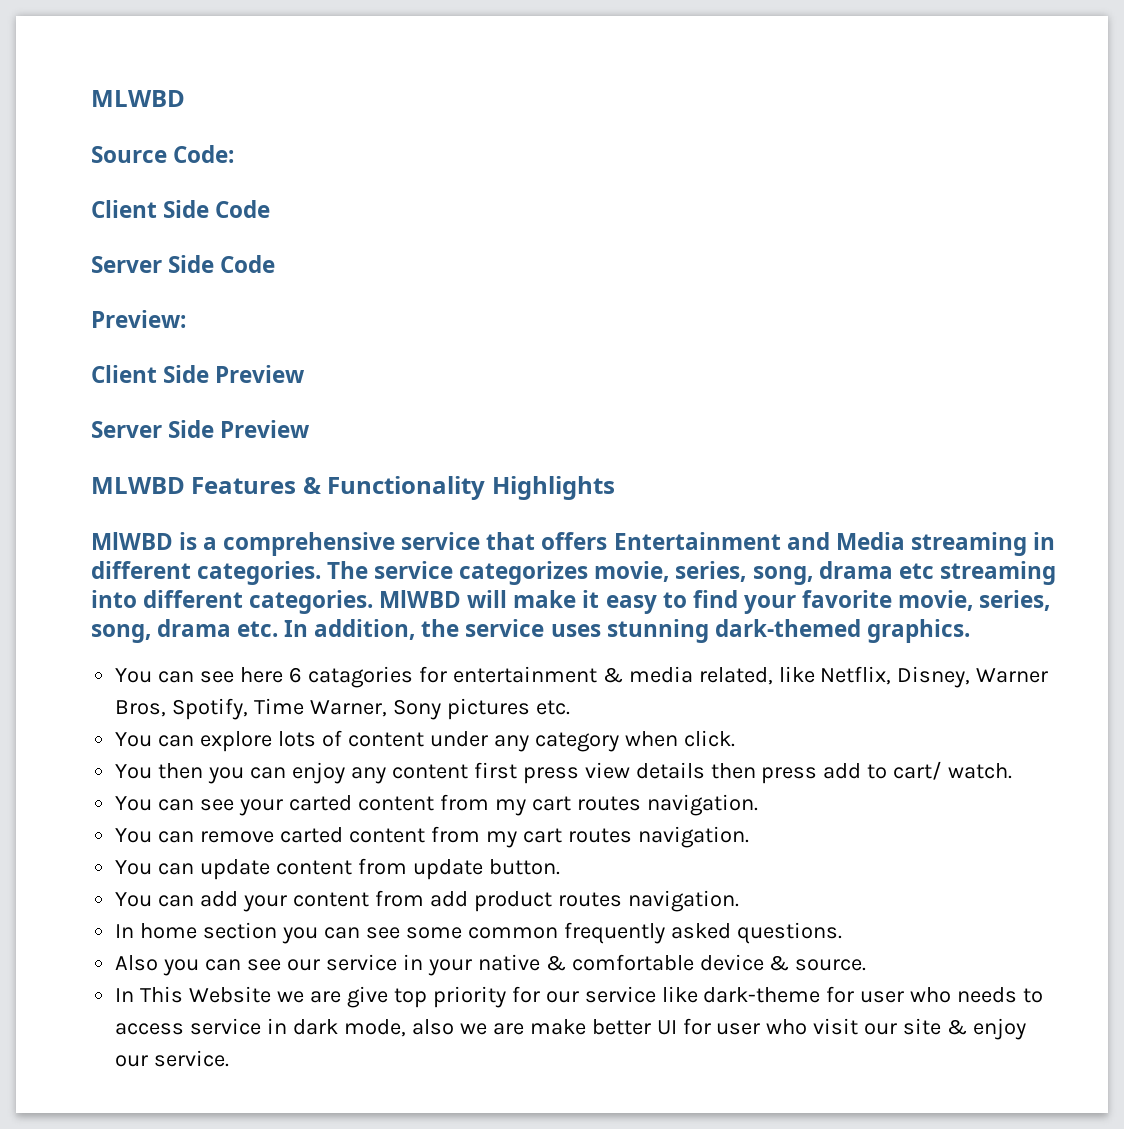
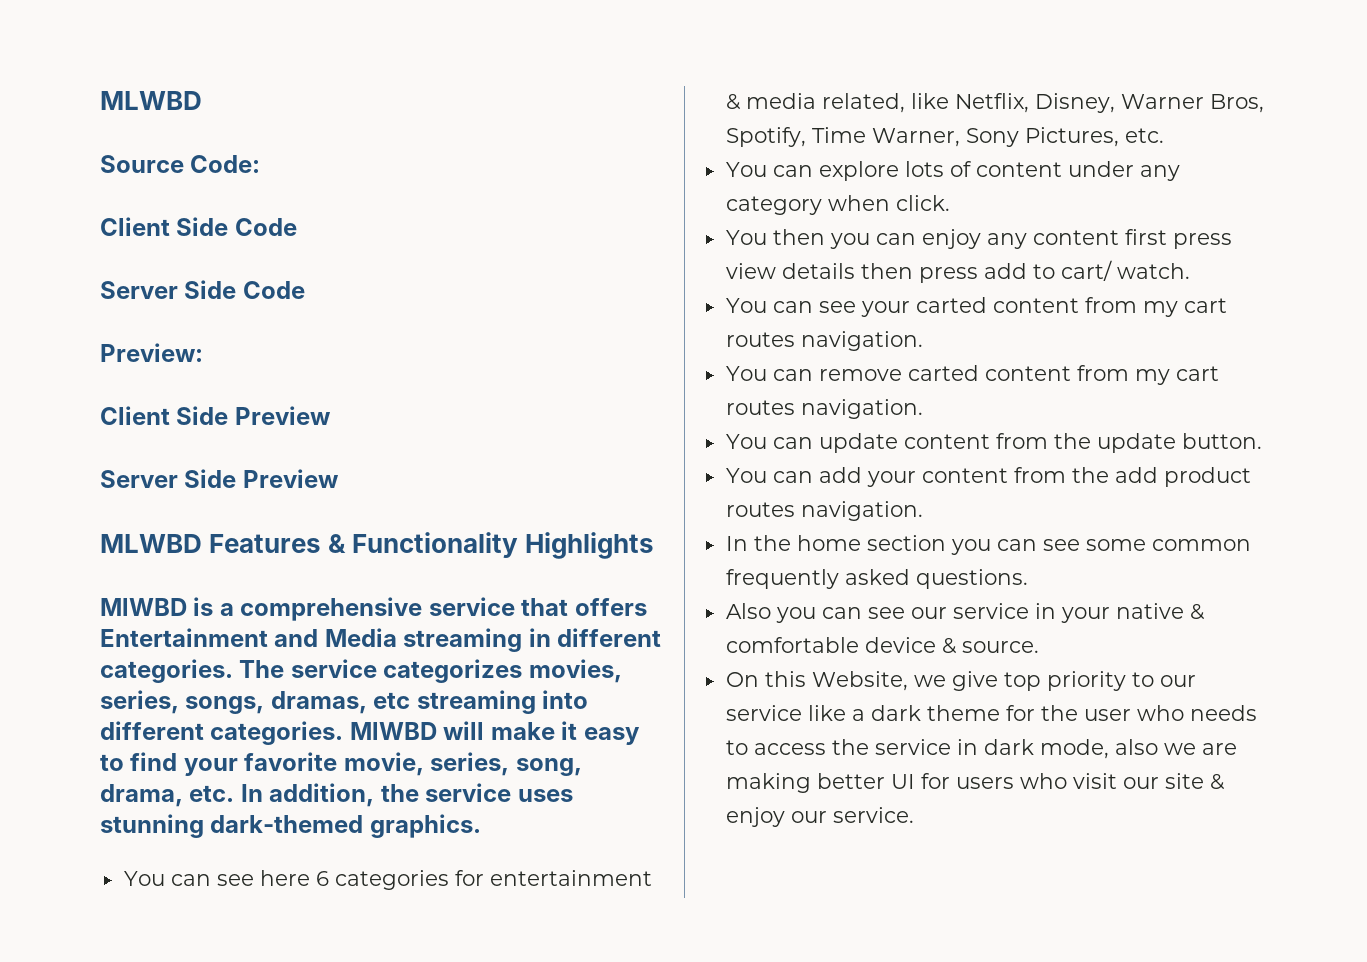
- The service categorizes movie, series, song, drama etc streaming into different categories.
+ The service categorizes movies, series, songs, dramas, etc streaming into different categories.
- MlWBD will make it easy to find your favorite movie, series, song, drama etc. In addition, the service uses stunning dark-themed graphics.
+ MlWBD will make it easy to find your favorite movie, series, song, drama, etc. In addition, the service uses stunning dark-themed graphics.
- You can see here 6 catagories for entertainment & media related, like Netflix, Disney, Warner Bros, Spotify, Time Warner, Sony pictures etc.
+ You can see here 6 categories for entertainment & media related, like Netflix, Disney, Warner Bros, Spotify, Time Warner, Sony Pictures, etc.
- You can update content from update button.
+ You can update content from the update button.
- You can add your content from add product routes navigation.
+ You can add your content from the add product routes navigation.
- In home section you can see some common frequently asked questions.
+ In the home section you can see some common frequently asked questions.
- In This Website we are give top priority for our service like dark-theme for user who needs to access service in dark mode, also we are make better UI for user who visit our site & enjoy our service.
+ On this Website, we give top priority to our service like a dark theme for the user who needs to access the service in dark mode, also we are making better UI for users who visit our site & enjoy our service.

